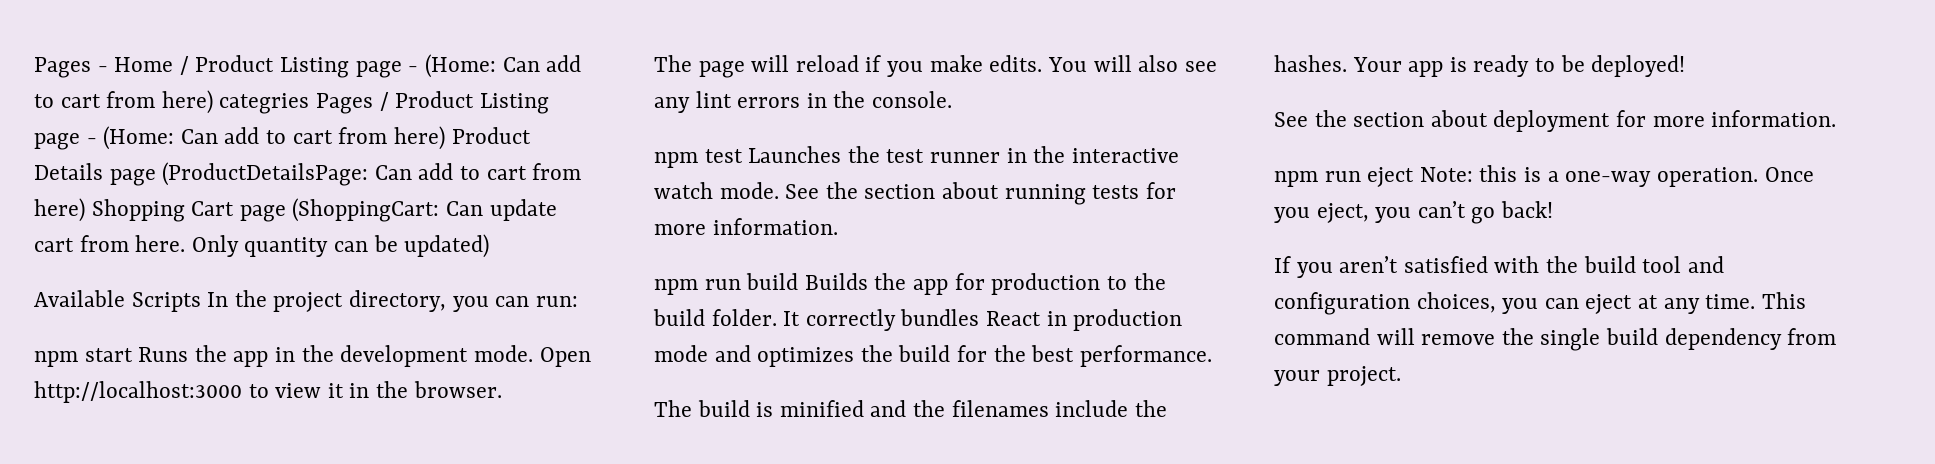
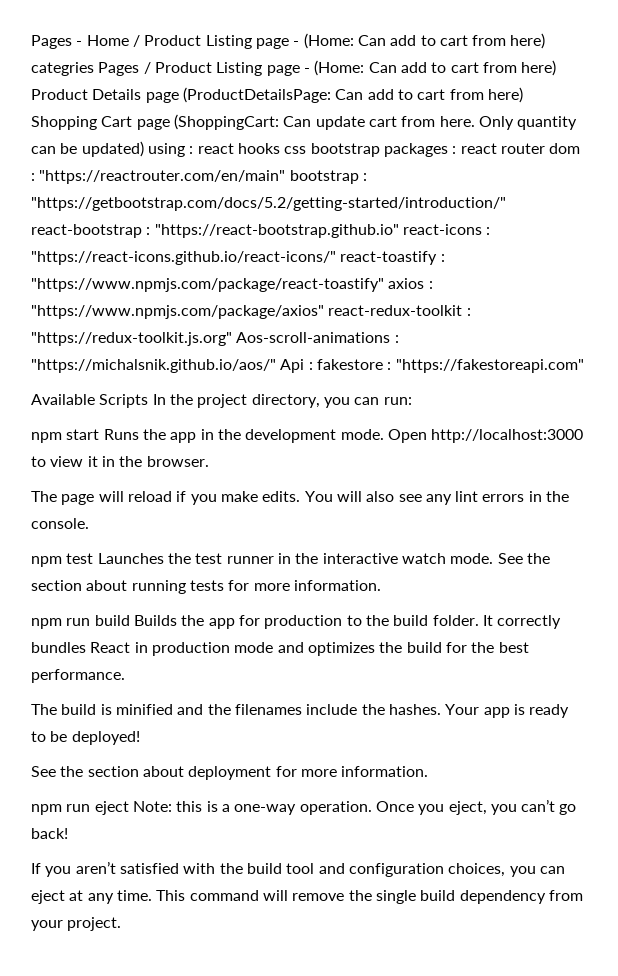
- Only quantity can be updated)
+ Only quantity can be updated) using : react hooks css bootstrap packages : react router dom : "https://reactrouter.com/en/main" bootstrap : "https://getbootstrap.com/docs/5.2/getting-started/introduction/" react-bootstrap : "https://react-bootstrap.github.io" react-icons : "https://react-icons.github.io/react-icons/" react-toastify : "https://www.npmjs.com/package/react-toastify" axios : "https://www.npmjs.com/package/axios" react-redux-toolkit : "https://redux-toolkit.js.org" Aos-scroll-animations : "https://michalsnik.github.io/aos/" Api : fakestore : "https://fakestoreapi.com"

